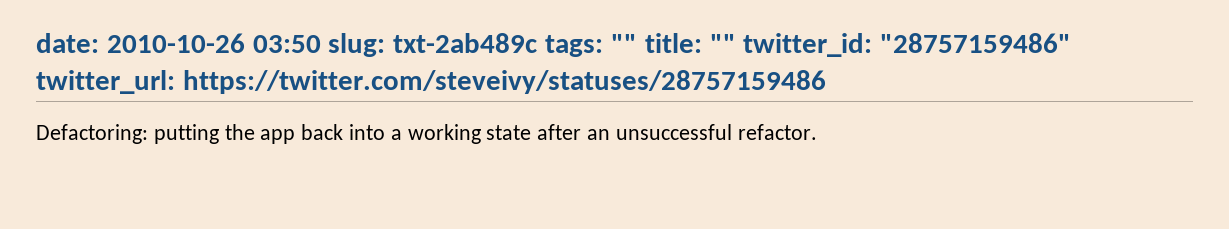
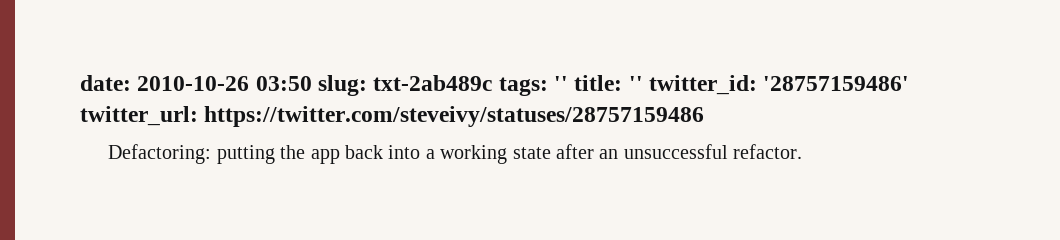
- date: 2010-10-26 03:50 slug: txt-2ab489c tags: "" title: "" twitter_id: "28757159486" twitter_url: https://twitter.com/steveivy/statuses/28757159486
+ date: 2010-10-26 03:50 slug: txt-2ab489c tags: '' title: '' twitter_id: '28757159486' twitter_url: https://twitter.com/steveivy/statuses/28757159486

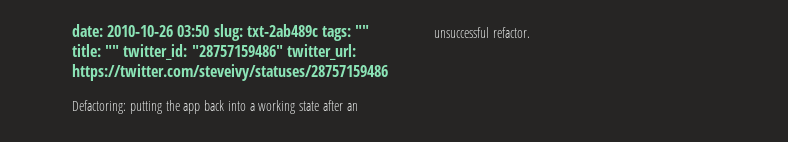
- date: 2010-10-26 03:50 slug: txt-2ab489c tags: '' title: '' twitter_id: '28757159486' twitter_url: https://twitter.com/steveivy/statuses/28757159486
+ date: 2010-10-26 03:50 slug: txt-2ab489c tags: "" title: "" twitter_id: "28757159486" twitter_url: https://twitter.com/steveivy/statuses/28757159486

